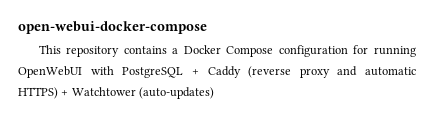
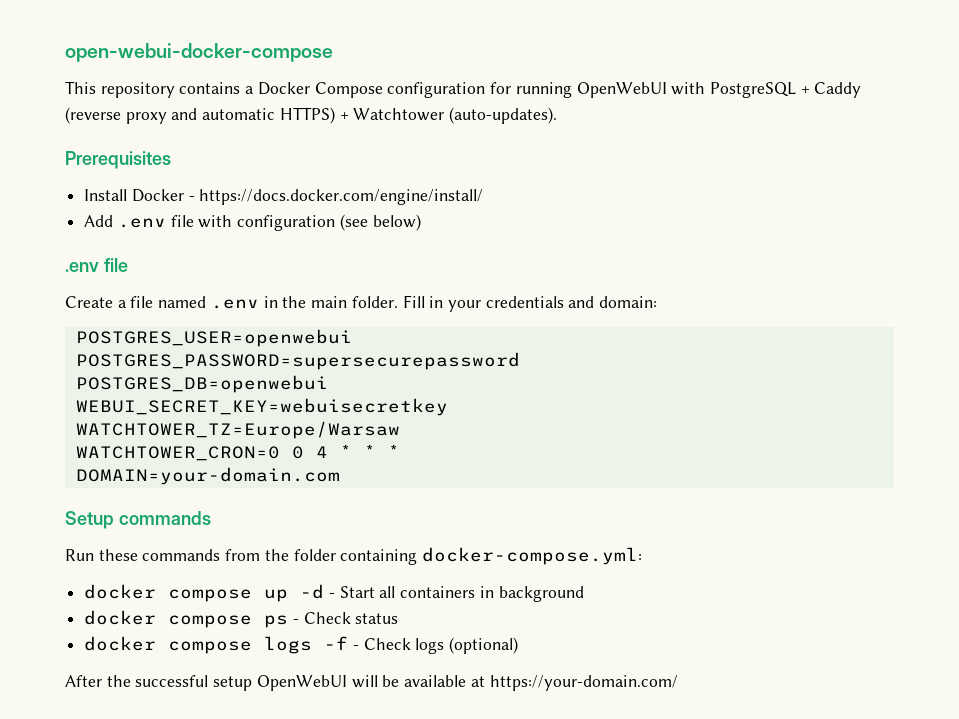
- This repository contains a Docker Compose configuration for running OpenWebUI with PostgreSQL + Caddy (reverse proxy and automatic HTTPS) + Watchtower (auto-updates)
+ This repository contains a Docker Compose configuration for running OpenWebUI with PostgreSQL + Caddy (reverse proxy and automatic HTTPS) + Watchtower (auto-updates).
+ Prerequisites
+ Install Docker - https://docs.docker.com/engine/install/
+ Add .env file with configuration (see below)
+ .env file
+ Create a file named .env in the main folder. Fill in your credentials and domain:
+ POSTGRES_USER=openwebui
+ POSTGRES_PASSWORD=supersecurepassword
+ POSTGRES_DB=openwebui
+ WEBUI_SECRET_KEY=webuisecretkey
+ WATCHTOWER_TZ=Europe/Warsaw
+ WATCHTOWER_CRON=0 0 4 * * *
+ DOMAIN=your-domain.com
+ Setup commands
+ Run these commands from the folder containing docker-compose.yml:
+ docker compose up -d - Start all containers in background
+ docker compose ps - Check status
+ docker compose logs -f - Check logs (optional)
+ After the successful setup OpenWebUI will be available at https://your-domain.com/

